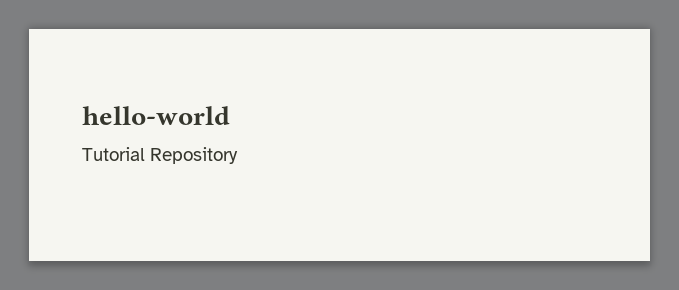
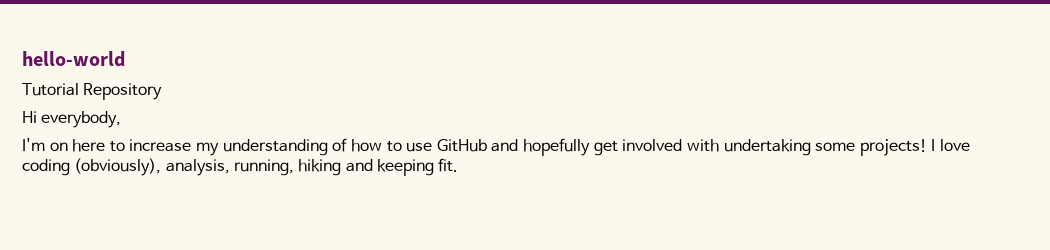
+ Hi everybody,
+ I'm on here to increase my understanding of how to use GitHub and hopefully get involved with undertaking some projects! I love coding (obviously), analysis, running, hiking and keeping fit.

